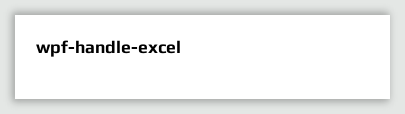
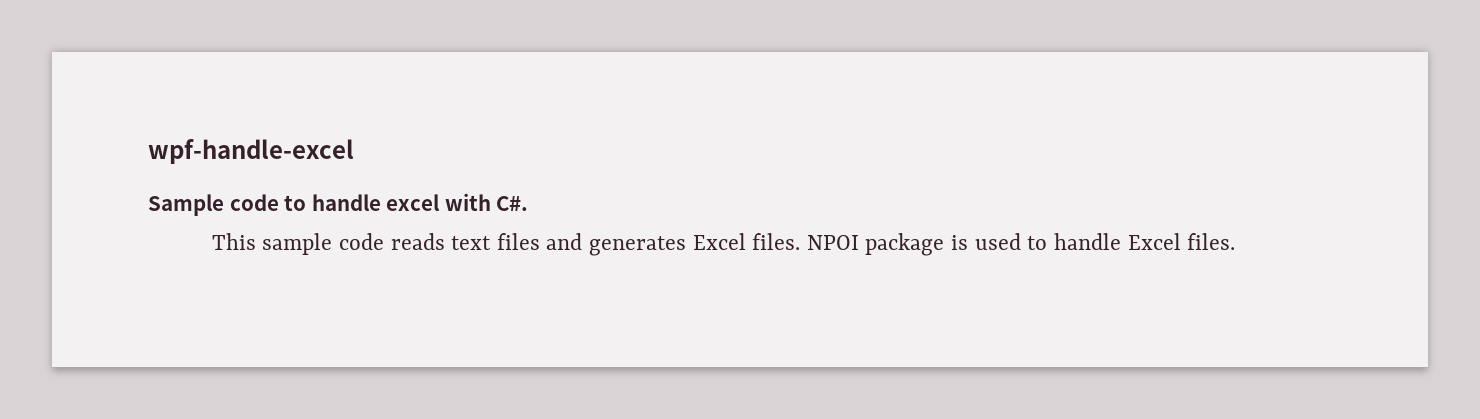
+ Sample code to handle excel with C#.
+ This sample code reads text files and generates Excel files. NPOI package is used to handle Excel files.

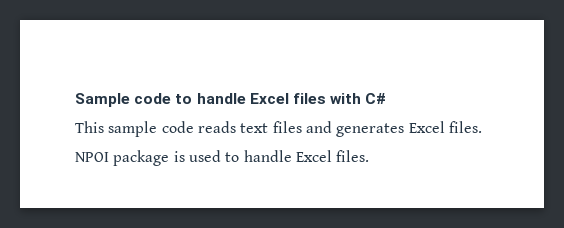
- wpf-handle-excel
- Sample code to handle excel with C#.
+ Sample code to handle Excel files with C#
- This sample code reads text files and generates Excel files. NPOI package is used to handle Excel files.
+ This sample code reads text files and generates Excel files.
+ NPOI package is used to handle Excel files.

